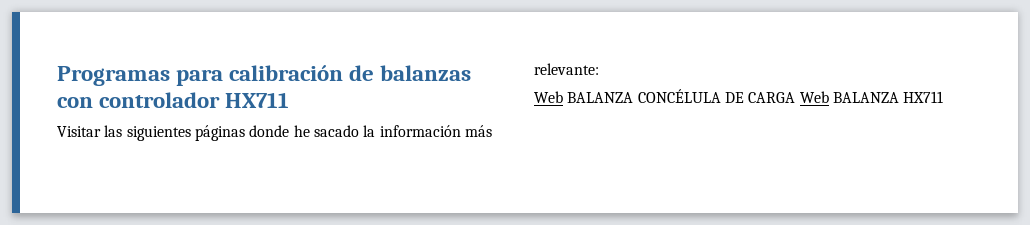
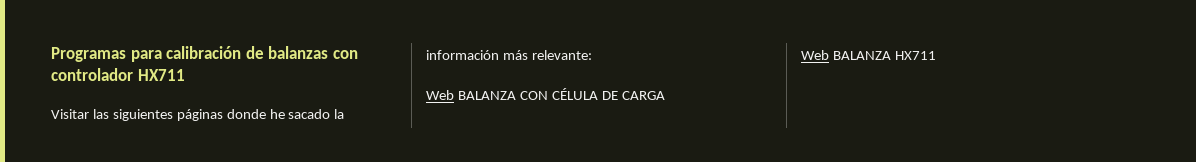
- Web BALANZA CONCÉLULA DE CARGA Web BALANZA HX711
+ Web BALANZA CON CÉLULA DE CARGA
+ Web BALANZA HX711

